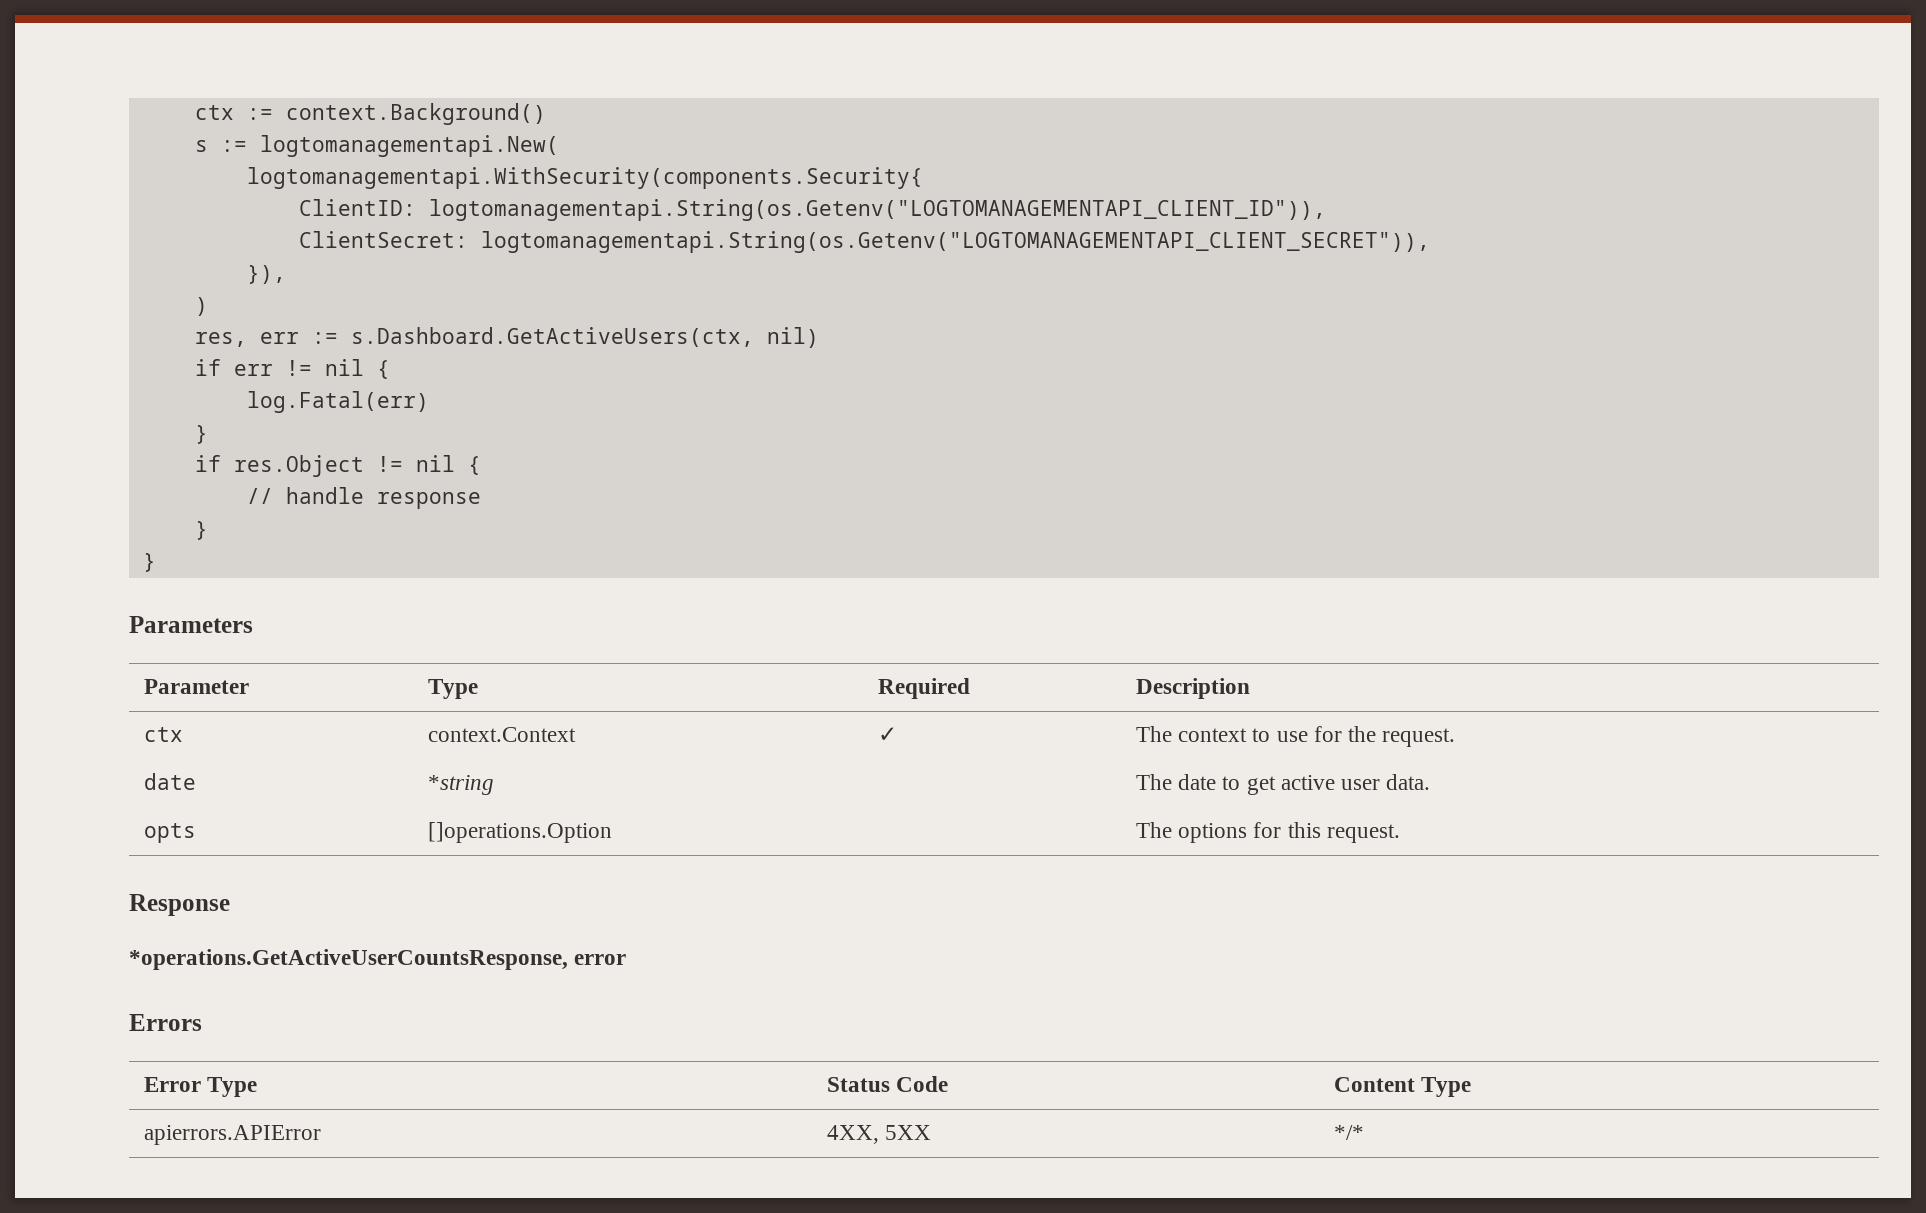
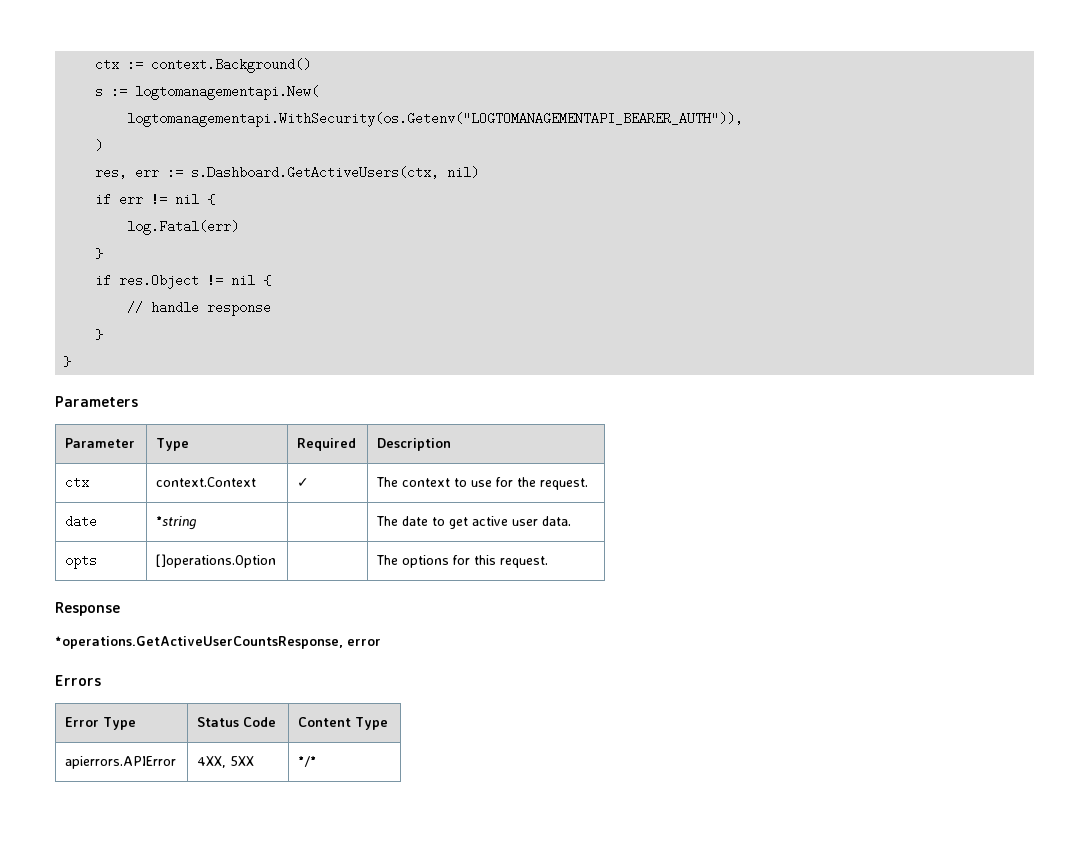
- logtomanagementapi.WithSecurity(components.Security{
- ClientID: logtomanagementapi.String(os.Getenv("LOGTOMANAGEMENTAPI_CLIENT_ID")),
- ClientSecret: logtomanagementapi.String(os.Getenv("LOGTOMANAGEMENTAPI_CLIENT_SECRET")),
- }),
+ logtomanagementapi.WithSecurity(os.Getenv("LOGTOMANAGEMENTAPI_BEARER_AUTH")),

